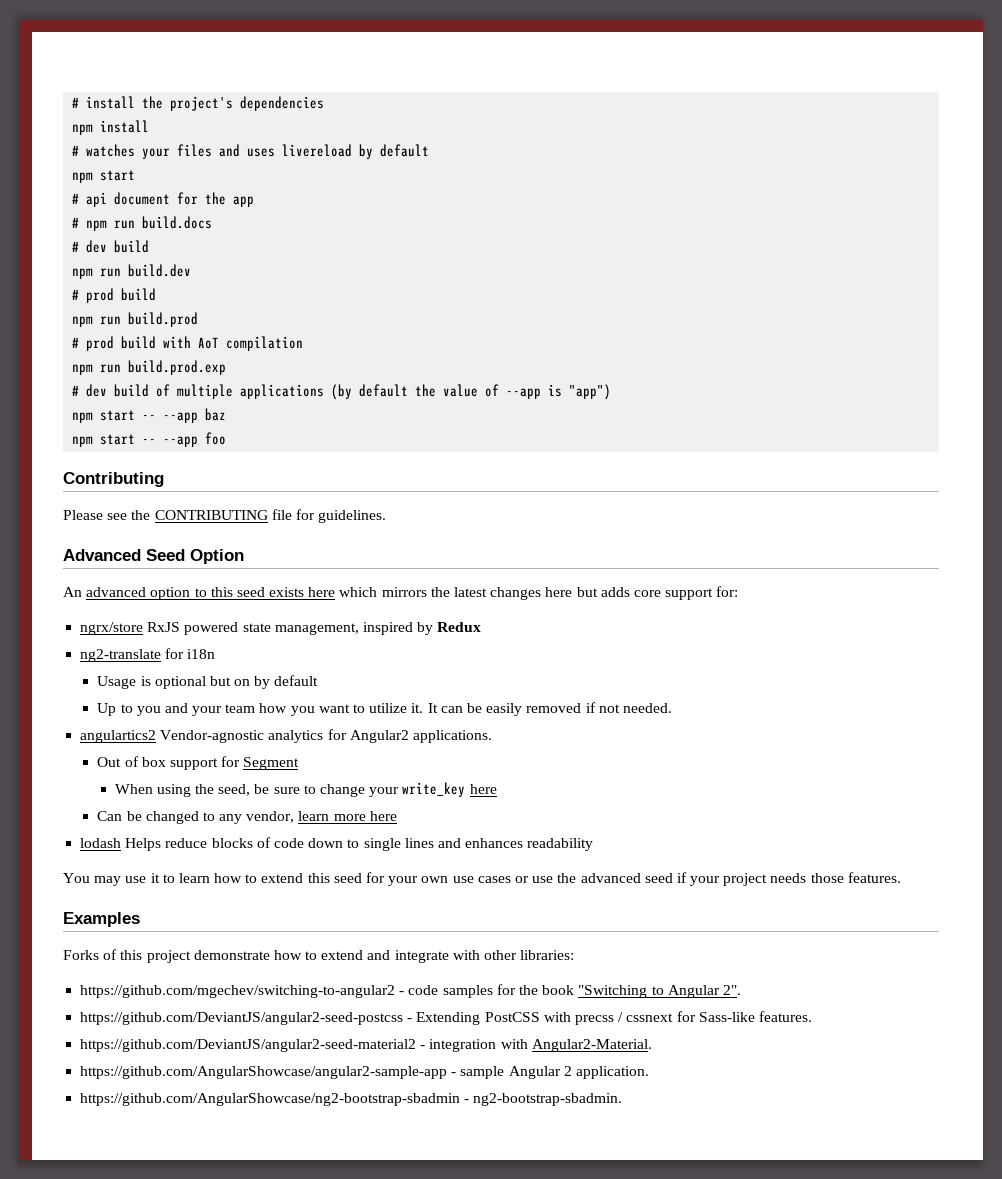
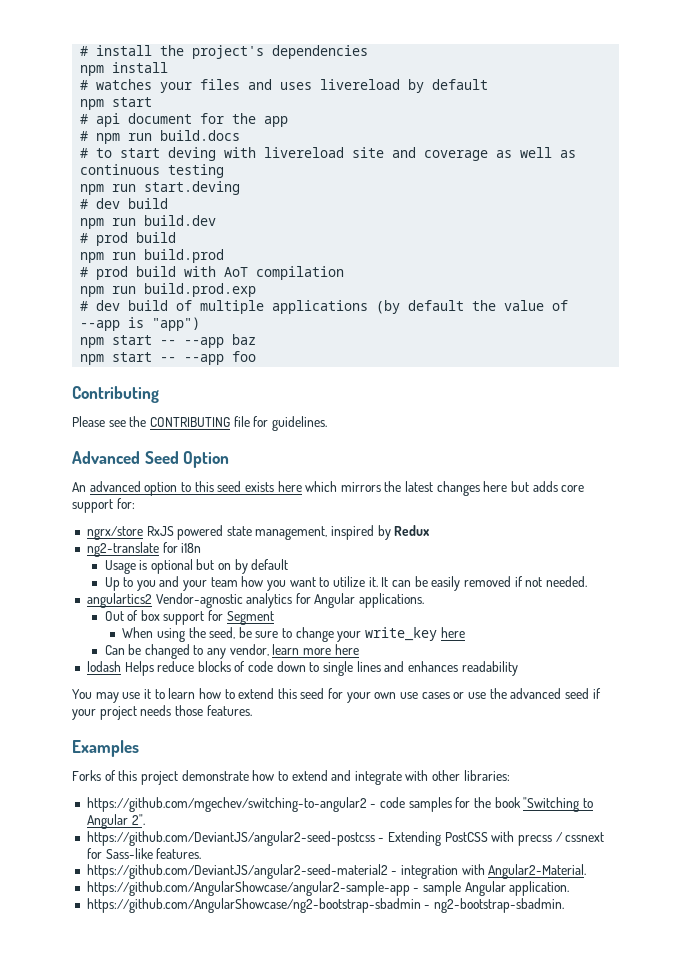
+ # to start deving with livereload site and coverage as well as continuous testing
+ npm run start.deving
- angulartics2 Vendor-agnostic analytics for Angular2 applications.
+ angulartics2 Vendor-agnostic analytics for Angular applications.
- https://github.com/AngularShowcase/angular2-sample-app - sample Angular 2 application.
+ https://github.com/AngularShowcase/angular2-sample-app - sample Angular application.

